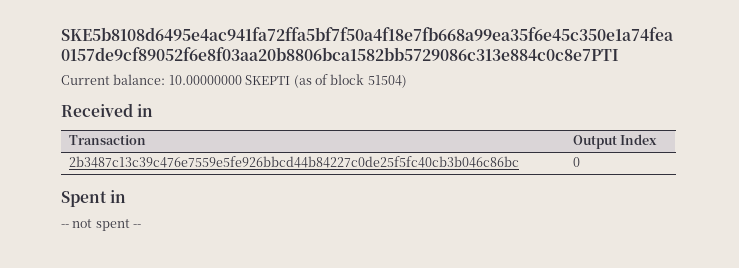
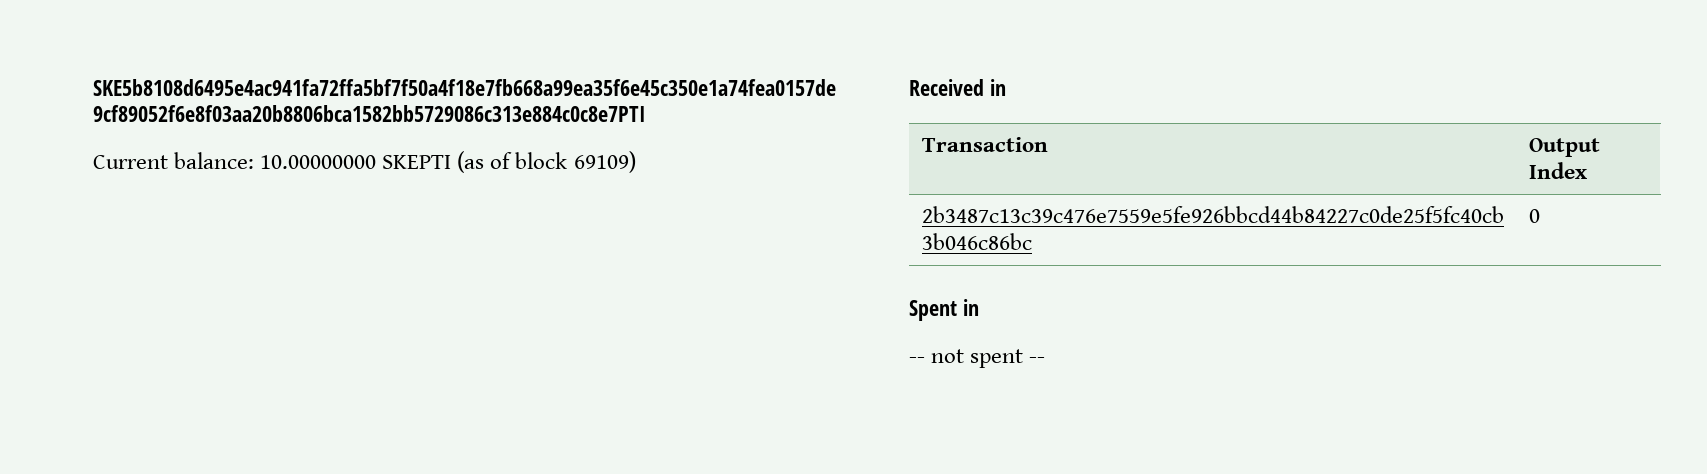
- Current balance: 10.00000000 SKEPTI (as of block 51504)
+ Current balance: 10.00000000 SKEPTI (as of block 69109)

